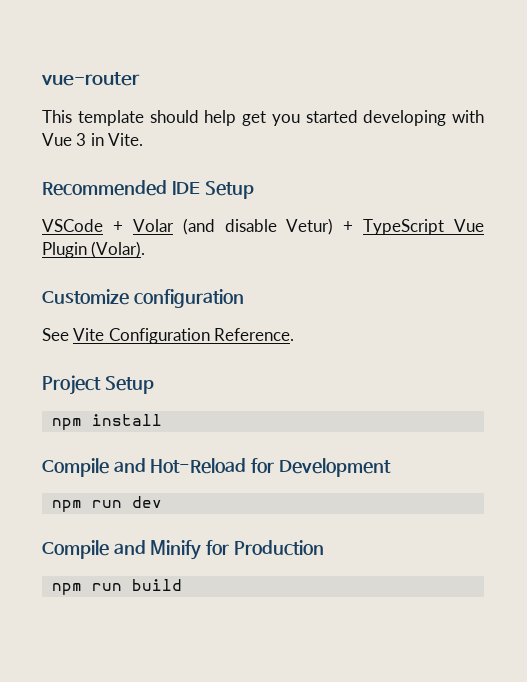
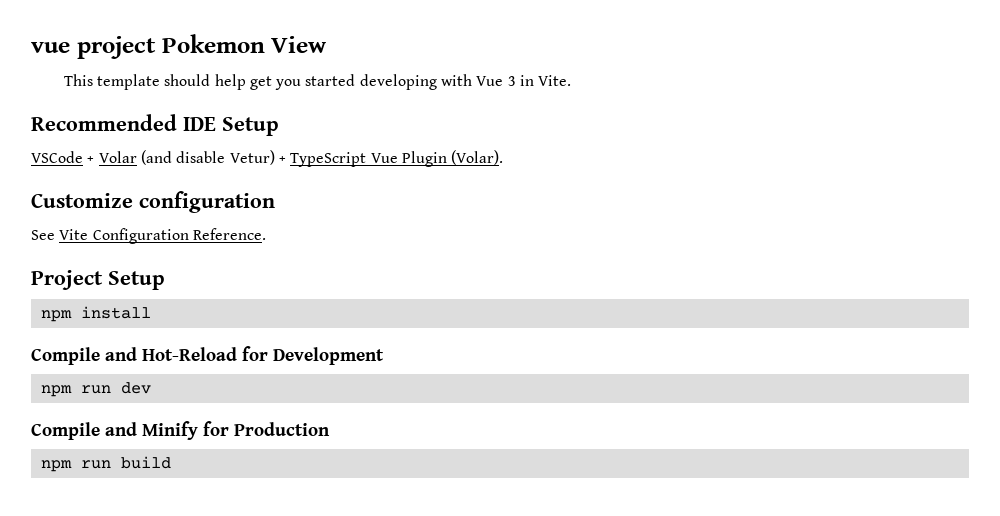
- vue-router
+ vue project Pokemon View

